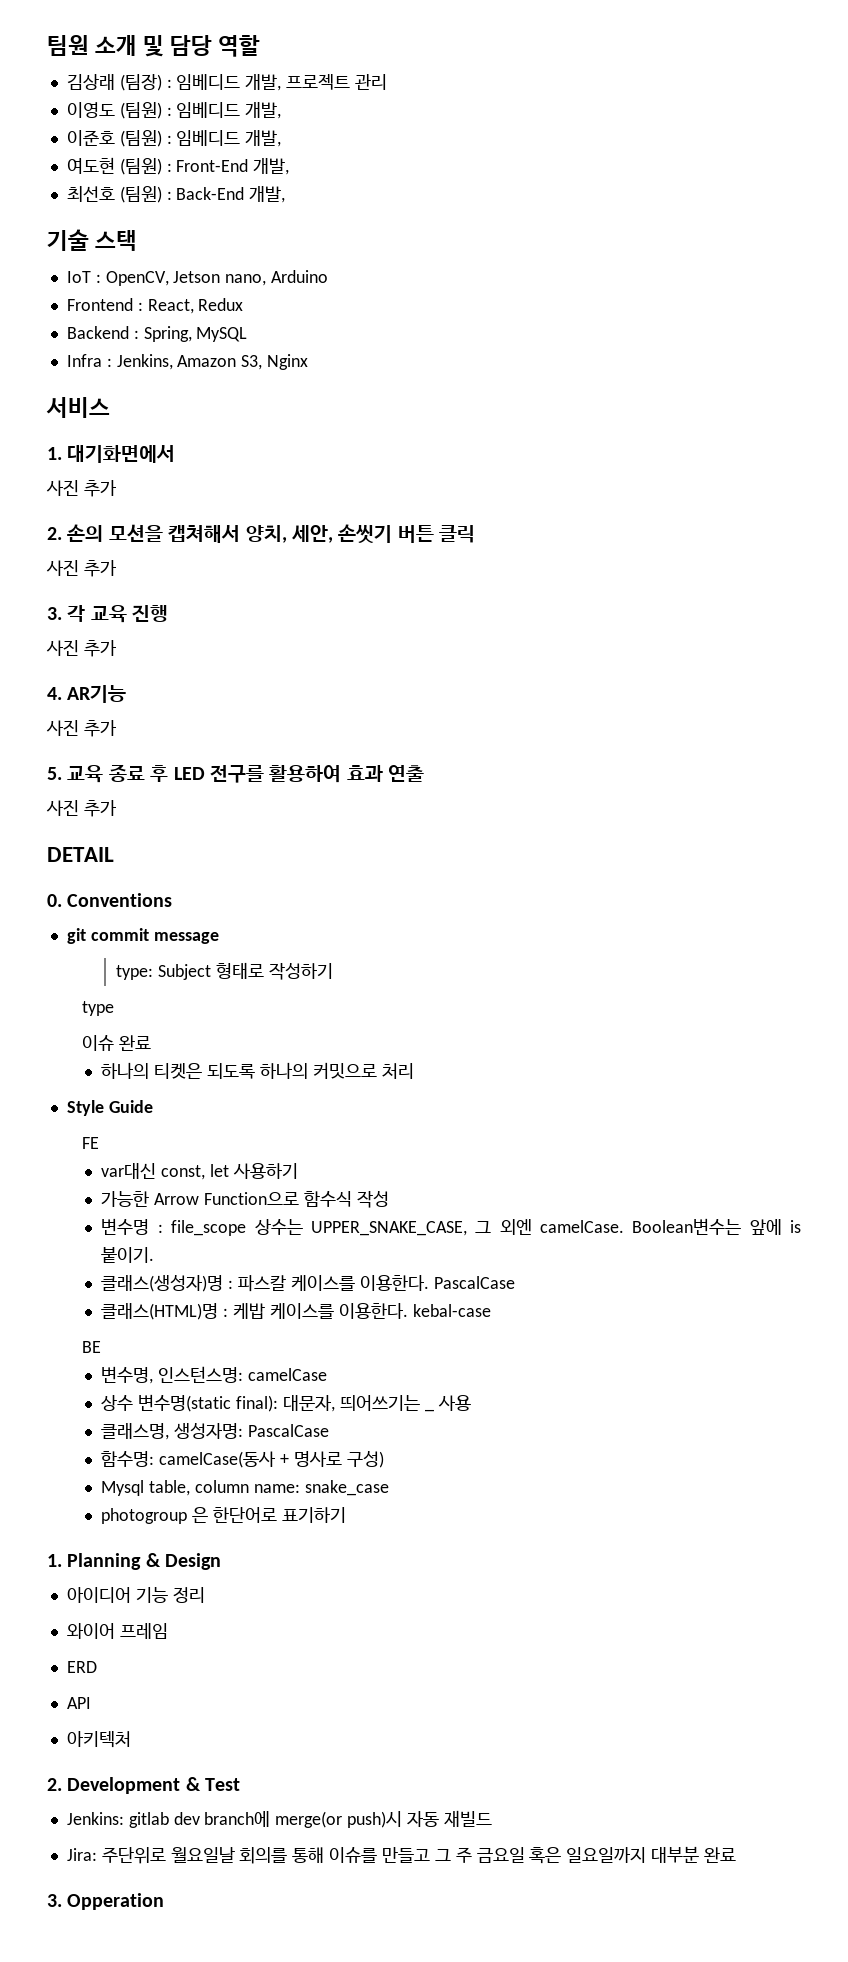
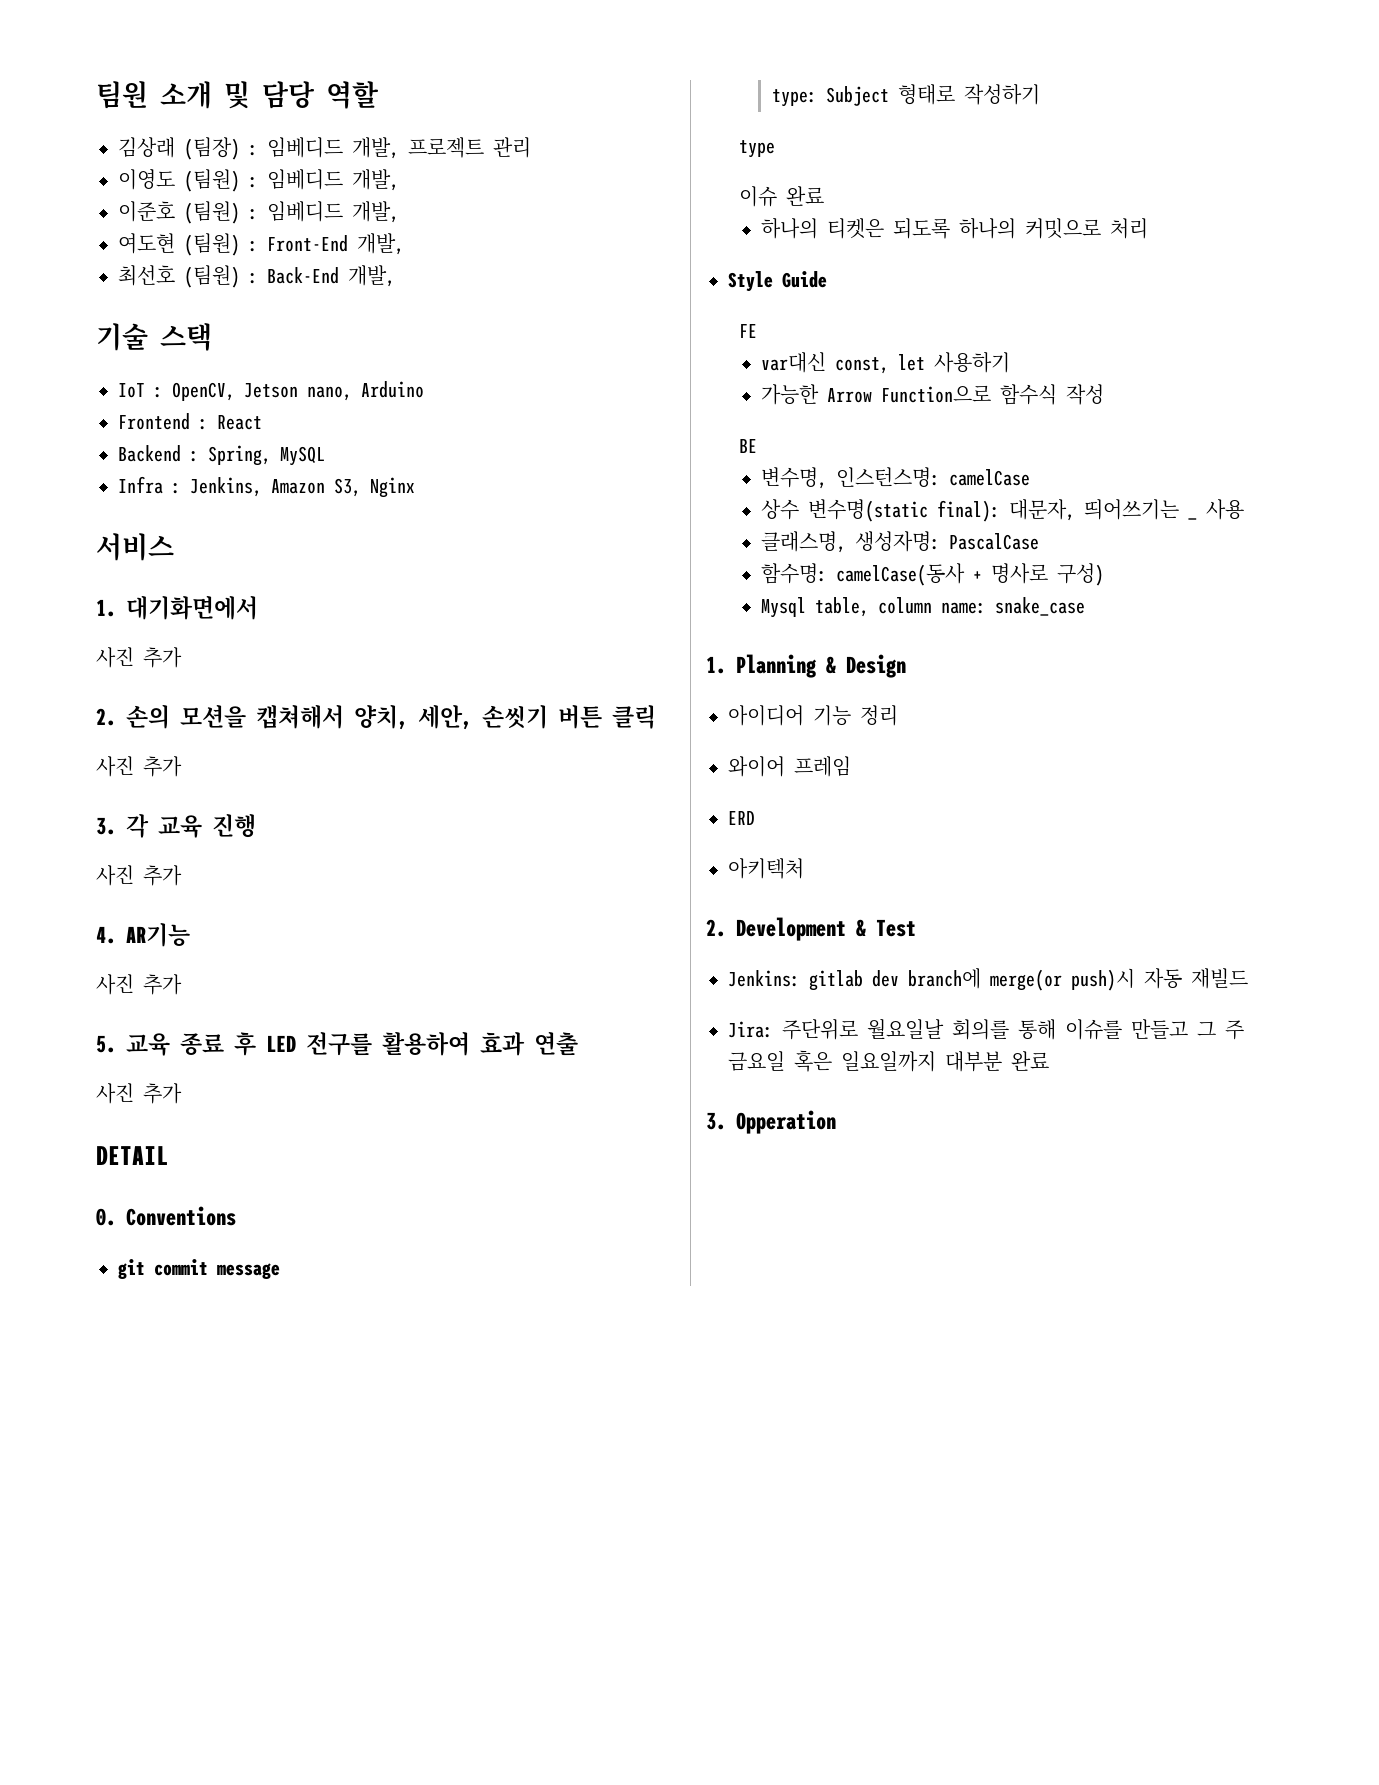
- Frontend : React, Redux
+ Frontend : React
- 변수명 : file_scope 상수는 UPPER_SNAKE_CASE, 그 외엔 camelCase. Boolean변수는 앞에 is 붙이기.
- 클래스(생성자)명 : 파스칼 케이스를 이용한다. PascalCase
- 클래스(HTML)명 : 케밥 케이스를 이용한다. kebal-case
- photogroup 은 한단어로 표기하기
- API

